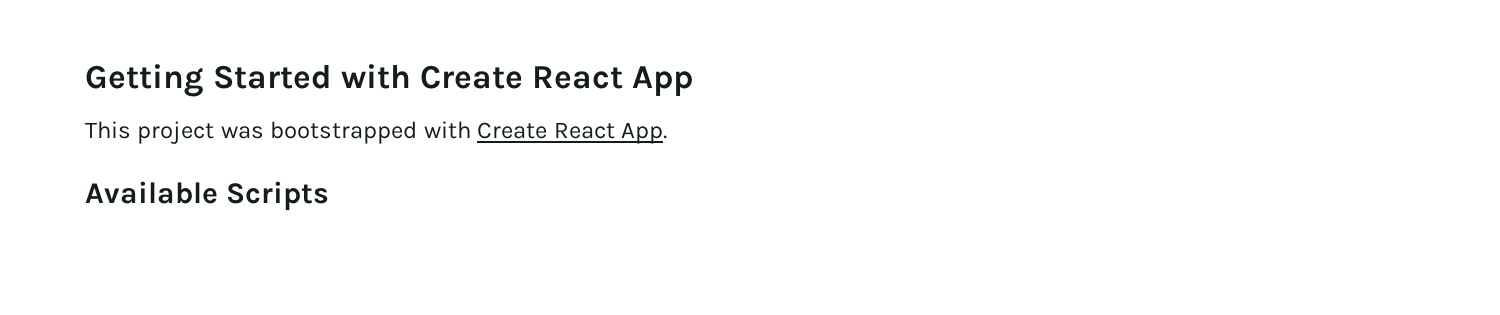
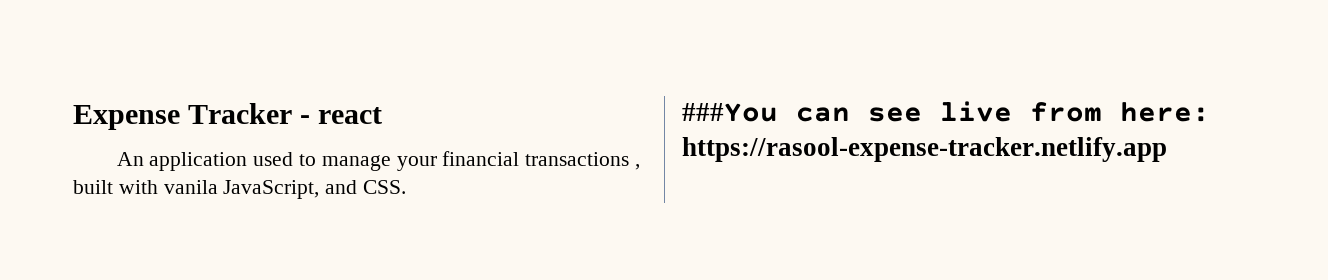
- Getting Started with Create React App
- This project was bootstrapped with Create React App.
- Available Scripts
+ Expense Tracker - react
+ An application used to manage your financial transactions , built with vanila JavaScript, and CSS.
+ ###You can see live from here: https://rasool-expense-tracker.netlify.app

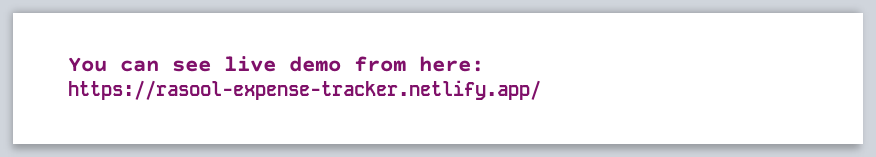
- Expense Tracker - react
- An application used to manage your financial transactions , built with vanila JavaScript, and CSS.
- ###You can see live from here: https://rasool-expense-tracker.netlify.app
+ You can see live demo from here: https://rasool-expense-tracker.netlify.app/

